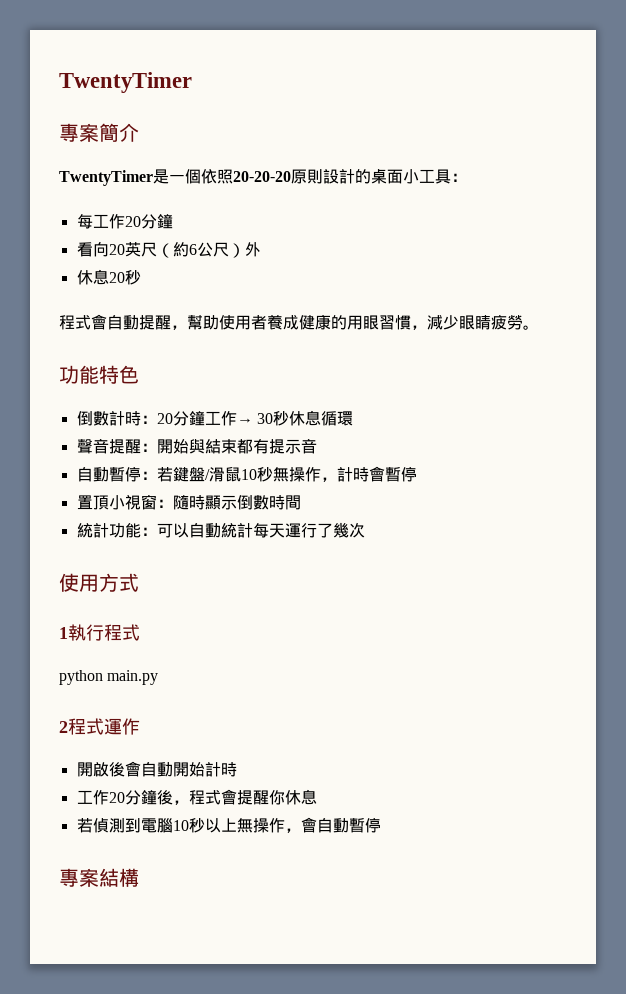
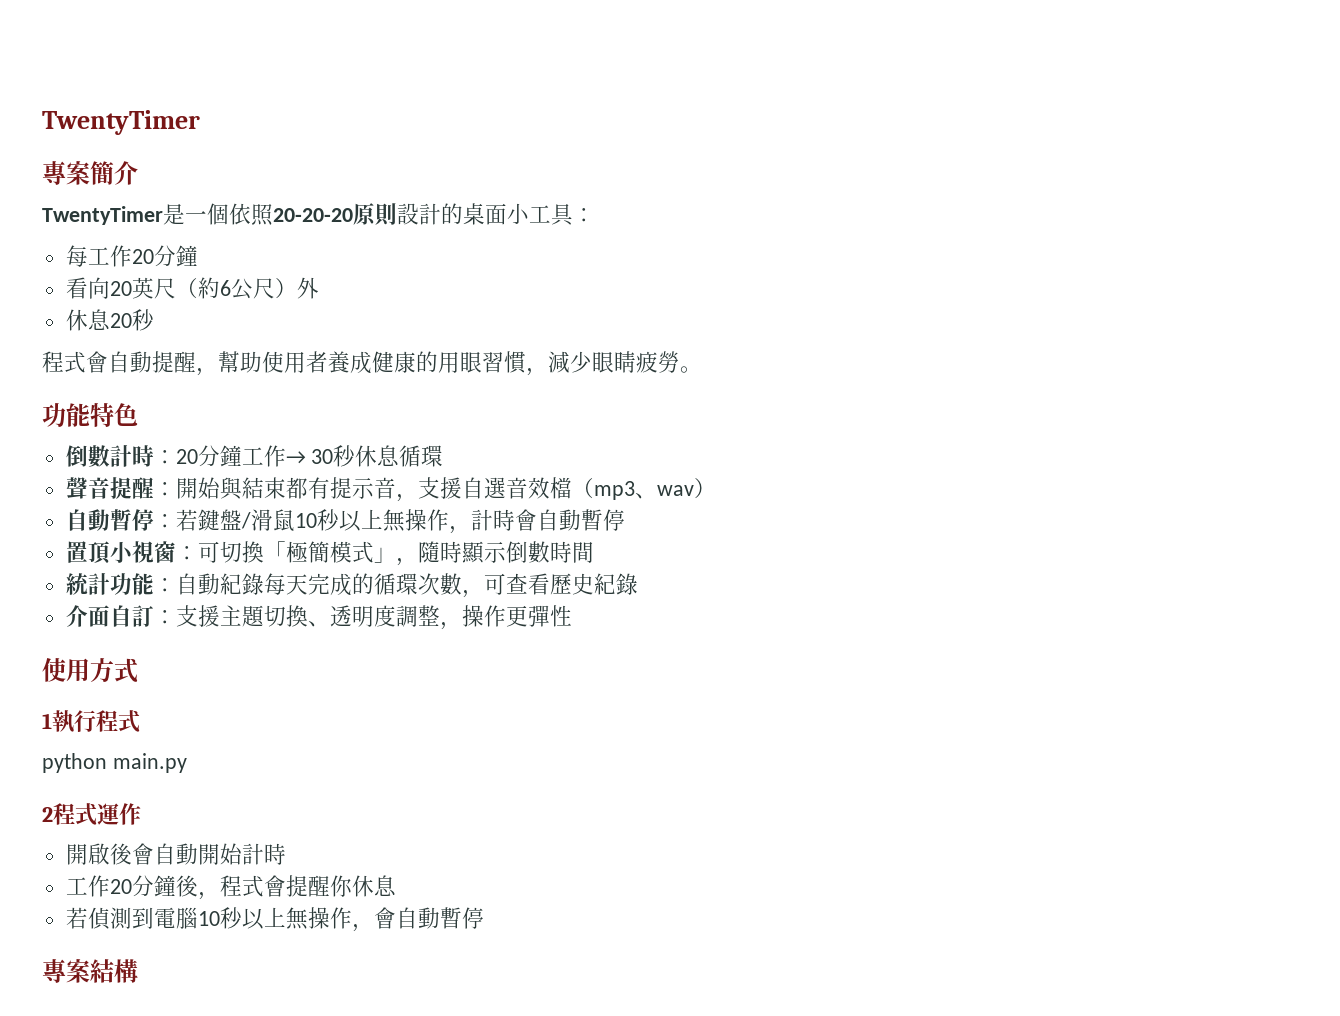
- 聲音提醒：開始與結束都有提示音
+ 聲音提醒：開始與結束都有提示音，支援自選音效檔（mp3、wav）
- 自動暫停：若鍵盤/滑鼠10秒無操作，計時會暫停
+ 自動暫停：若鍵盤/滑鼠10秒以上無操作，計時會自動暫停
- 置頂小視窗：隨時顯示倒數時間
+ 置頂小視窗：可切換「極簡模式」，隨時顯示倒數時間
- 統計功能：可以自動統計每天運行了幾次
+ 統計功能：自動紀錄每天完成的循環次數，可查看歷史紀錄
+ 介面自訂：支援主題切換、透明度調整，操作更彈性

